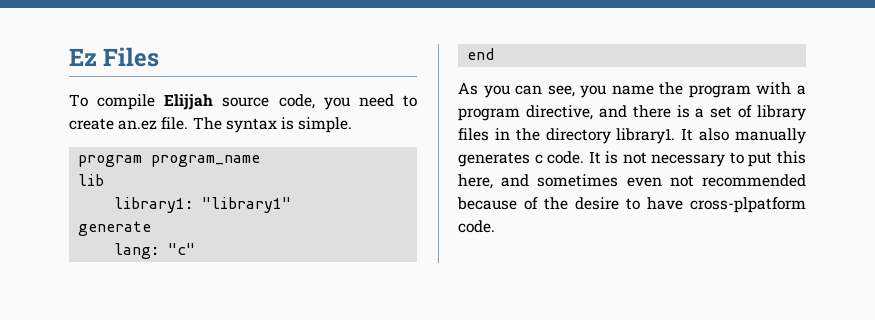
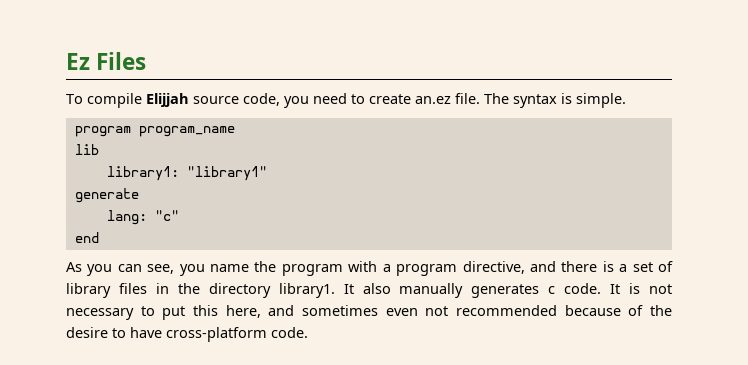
- It is not necessary to put this here, and sometimes even not recommended because of the desire to have cross-plpatform code.
+ It is not necessary to put this here, and sometimes even not recommended because of the desire to have cross-platform code.

